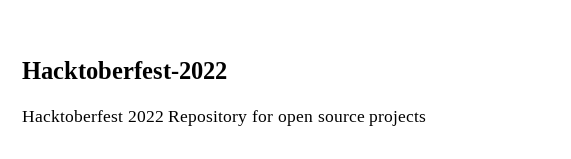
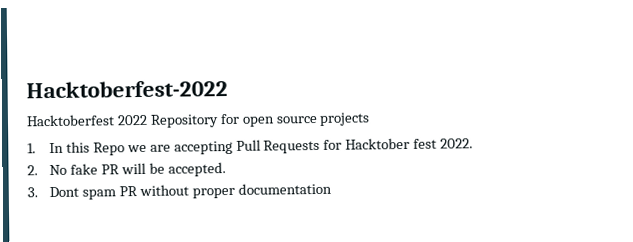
+ 1. In this Repo we are accepting Pull Requests for Hacktober fest 2022.
+ 2. No fake PR will be accepted.
+ 3. Dont spam PR without proper documentation

